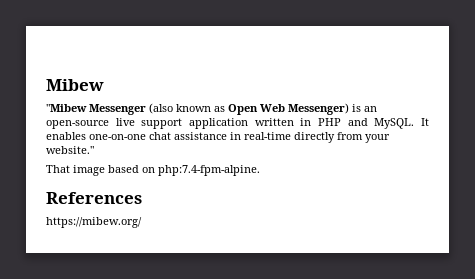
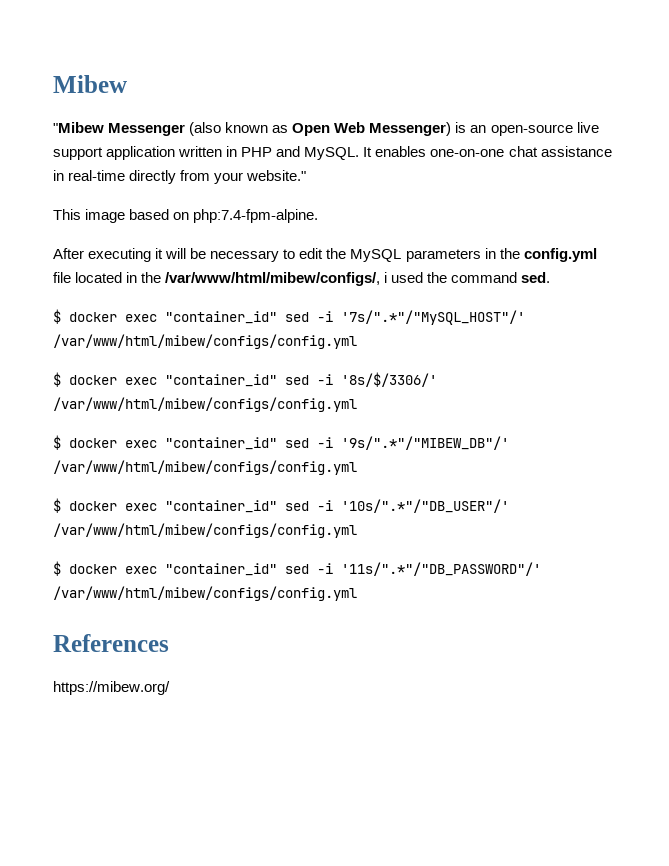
- That image based on php:7.4-fpm-alpine.
+ This image based on php:7.4-fpm-alpine.
+ After executing it will be necessary to edit the MySQL parameters in the config.yml file located in the /var/www/html/mibew/configs/, i used the command sed.
+ $ docker exec "container_id" sed -i '7s/".*"/"MySQL_HOST"/' /var/www/html/mibew/configs/config.yml
+ $ docker exec "container_id" sed -i '8s/$/3306/' /var/www/html/mibew/configs/config.yml
+ $ docker exec "container_id" sed -i '9s/".*"/"MIBEW_DB"/' /var/www/html/mibew/configs/config.yml
+ $ docker exec "container_id" sed -i '10s/".*"/"DB_USER"/' /var/www/html/mibew/configs/config.yml
+ $ docker exec "container_id" sed -i '11s/".*"/"DB_PASSWORD"/' /var/www/html/mibew/configs/config.yml

